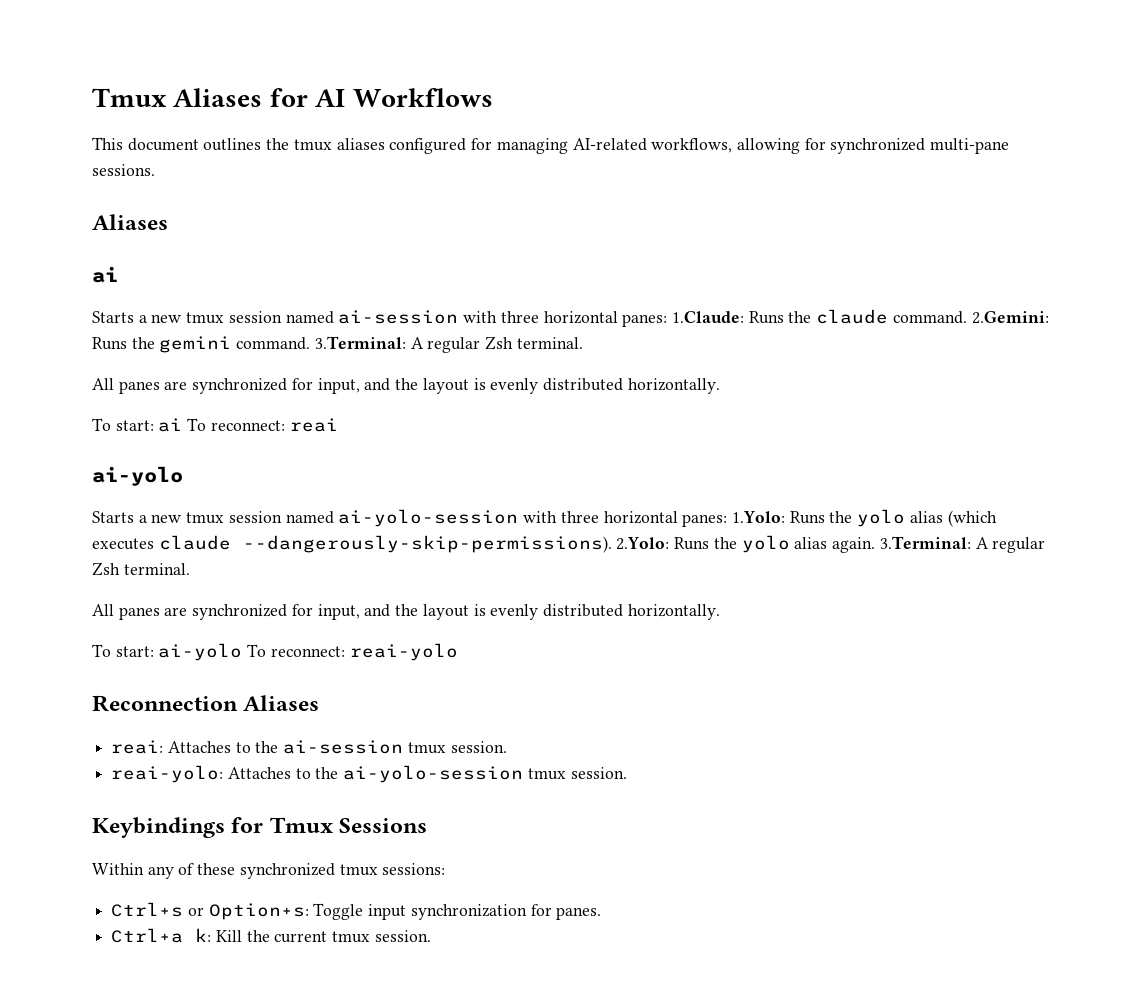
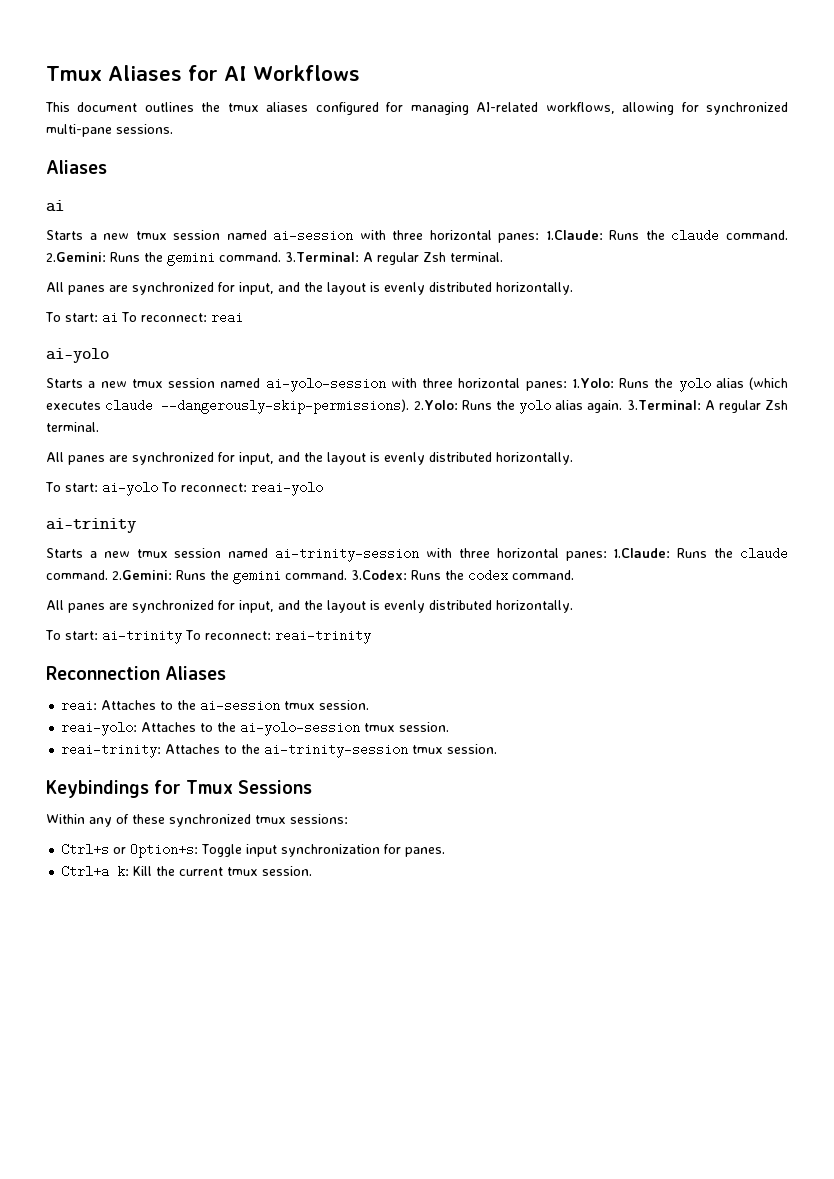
  To start: ai-yolo To reconnect: reai-yolo
+ ai-trinity
+ Starts a new tmux session named ai-trinity-session with three horizontal panes: 1.Claude: Runs the claude command. 2.Gemini: Runs the gemini command. 3.Codex: Runs the codex command.
+ All panes are synchronized for input, and the layout is evenly distributed horizontally.
+ To start: ai-trinity To reconnect: reai-trinity
+ reai-trinity: Attaches to the ai-trinity-session tmux session.

